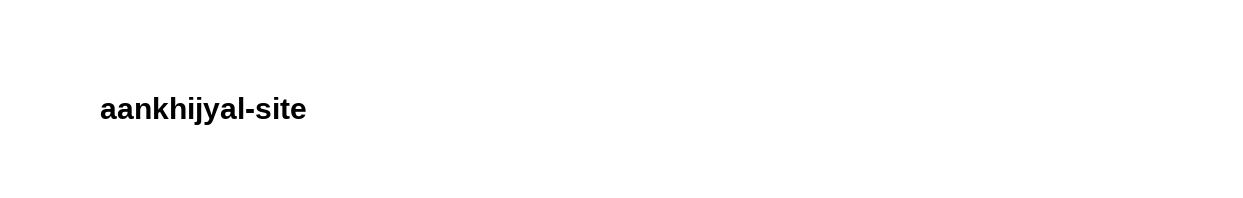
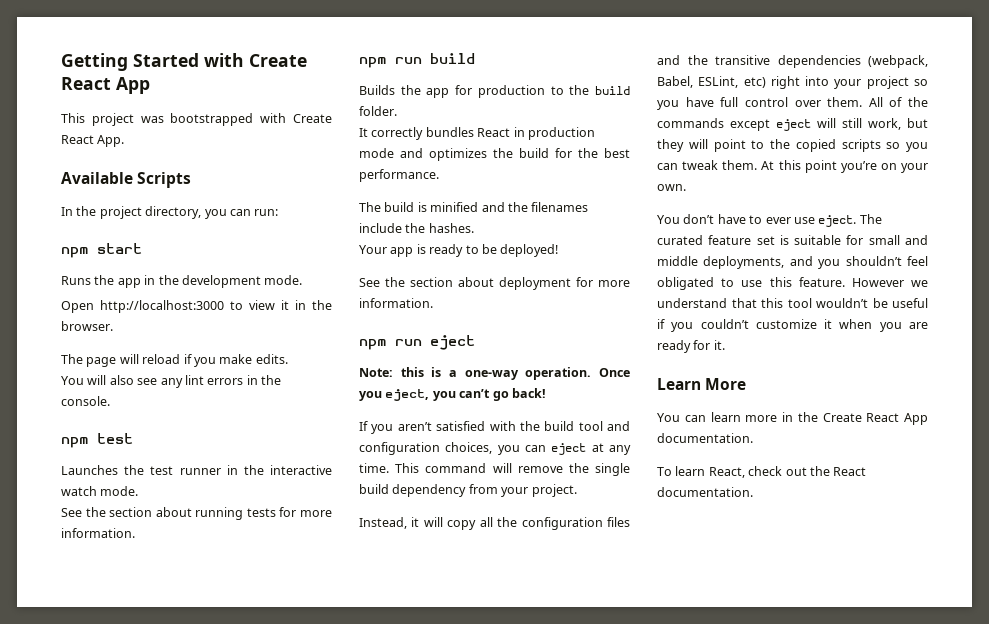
- aankhijyal-site
+ Getting Started with Create React App
+ This project was bootstrapped with Create React App.
+ Available Scripts
+ In the project directory, you can run:
+ npm start
+ Runs the app in the development mode.
+ Open http://localhost:3000 to view it in the browser.
+ The page will reload if you make edits.
+ You will also see any lint errors in the console.
+ npm test
+ Launches the test runner in the interactive watch mode.
+ See the section about running tests for more information.
+ npm run build
+ Builds the app for production to the build folder.
+ It correctly bundles React in production mode and optimizes the build for the best performance.
+ The build is minified and the filenames include the hashes.
+ Your app is ready to be deployed!
+ See the section about deployment for more information.
+ npm run eject
+ Note: this is a one-way operation. Once you eject, you can’t go back!
+ If you aren’t satisfied with the build tool and configuration choices, you can eject at any time. This command will remove the single build dependency from your project.
+ Instead, it will copy all the configuration files and the transitive dependencies (webpack, Babel, ESLint, etc) right into your project so you have full control over them. All of the commands except eject will still work, but they will point to the copied scripts so you can tweak them. At this point you’re on your own.
+ You don’t have to ever use eject. The curated feature set is suitable for small and middle deployments, and you shouldn’t feel obligated to use this feature. However we understand that this tool wouldn’t be useful if you couldn’t customize it when you are ready for it.
+ Learn More
+ You can learn more in the Create React App documentation.
+ To learn React, check out the React documentation.

